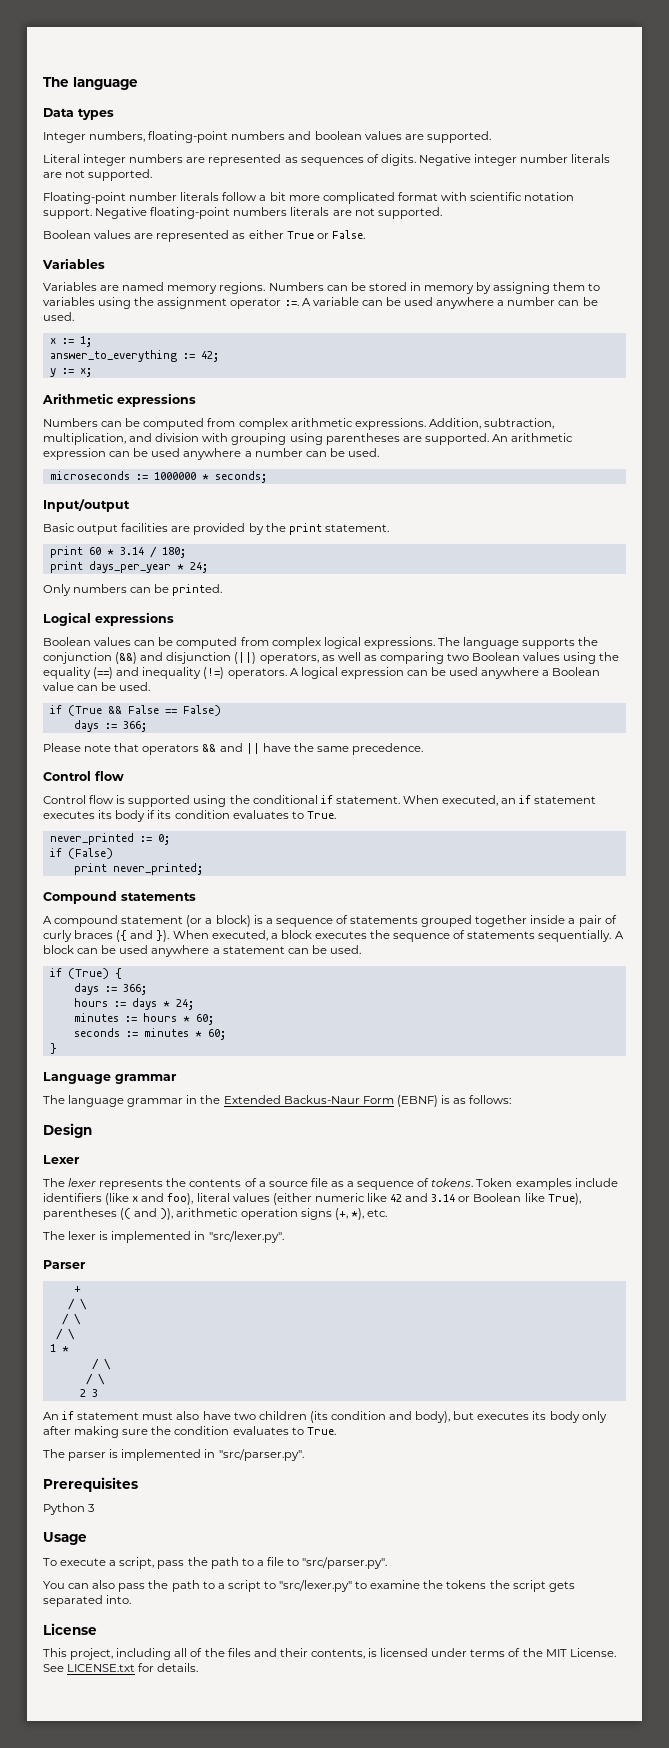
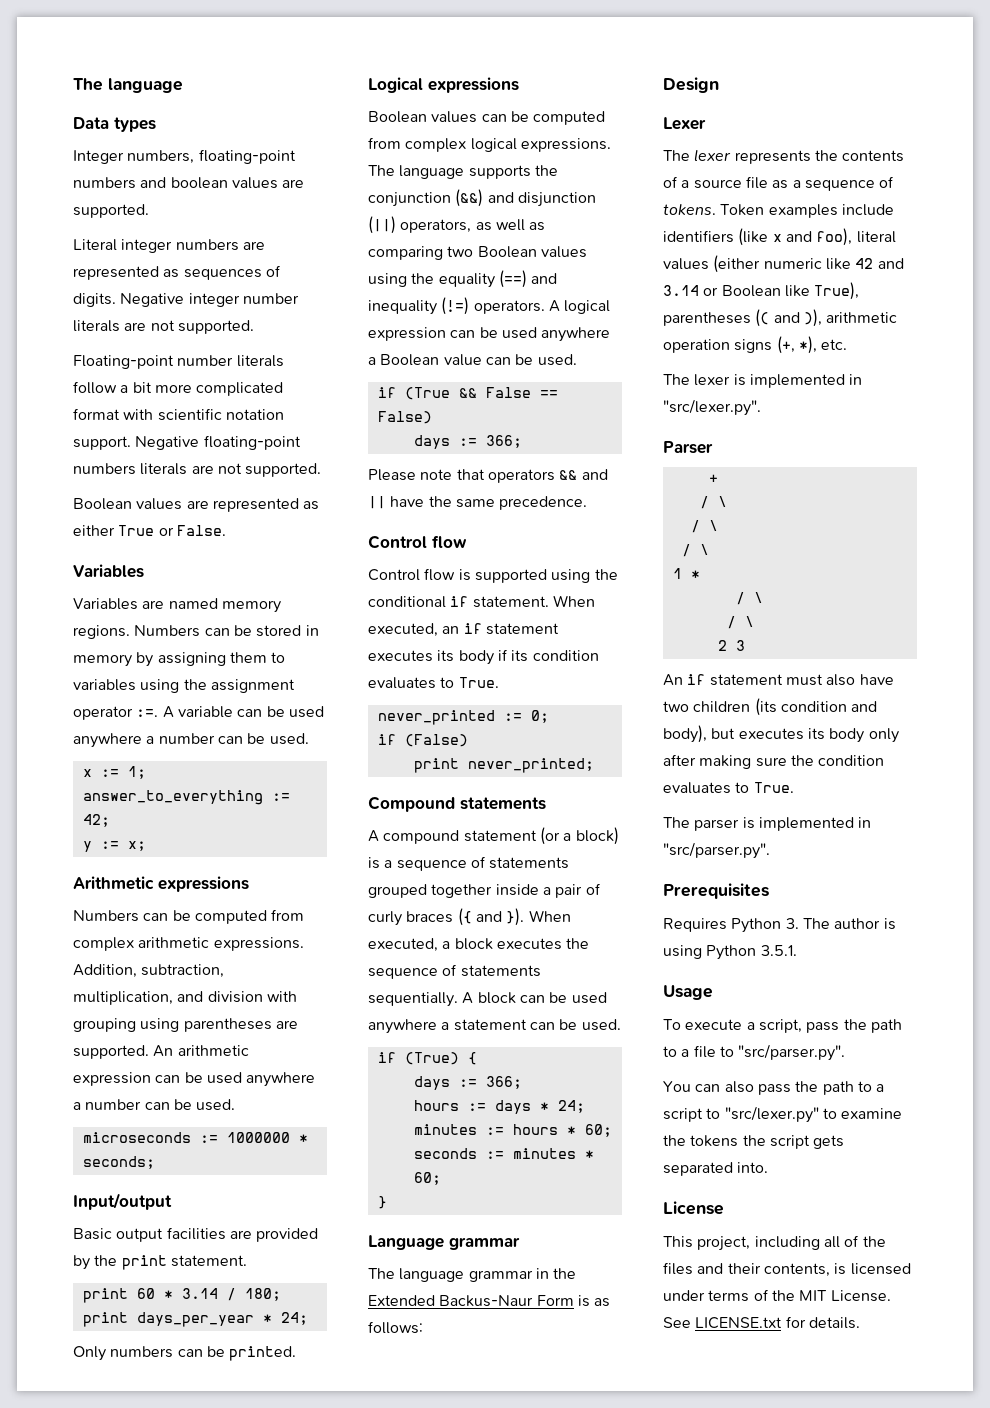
- The language grammar in the Extended Backus-Naur Form (EBNF) is as follows:
+ The language grammar in the Extended Backus-Naur Form is as follows:
- Python 3
+ Requires Python 3. The author is using Python 3.5.1.

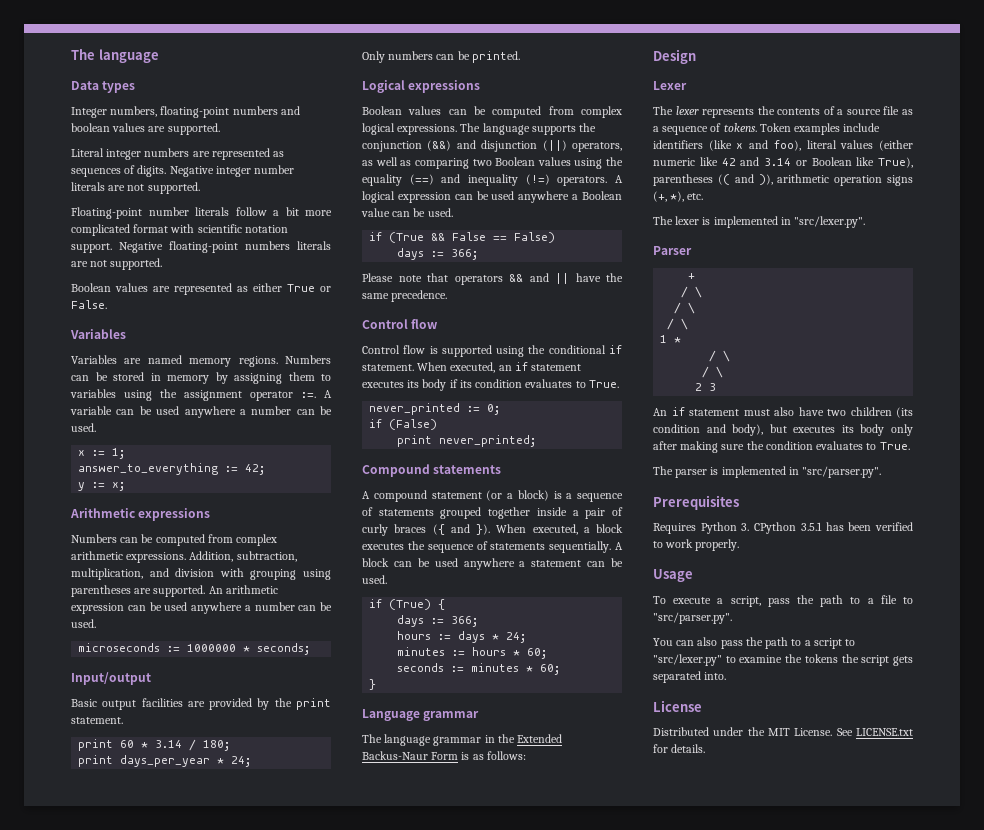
- Requires Python 3. The author is using Python 3.5.1.
+ Requires Python 3. CPython 3.5.1 has been verified to work properly.
- This project, including all of the files and their contents, is licensed under terms of the MIT License.
+ Distributed under the MIT License.

